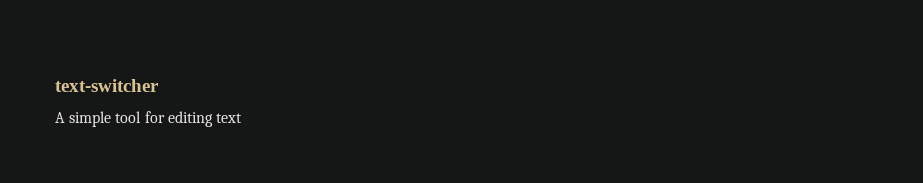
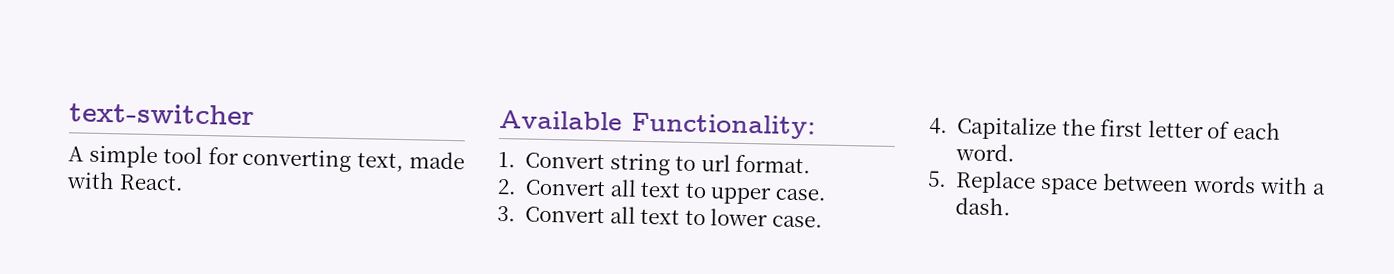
- A simple tool for editing text
+ A simple tool for converting text, made with React.
+ Available Functionality:
+ 1. Convert string to url format.
+ 2. Convert all text to upper case.
+ 3. Convert all text to lower case.
+ 4. Capitalize the first letter of each word.
+ 5. Replace space between words with a dash.

